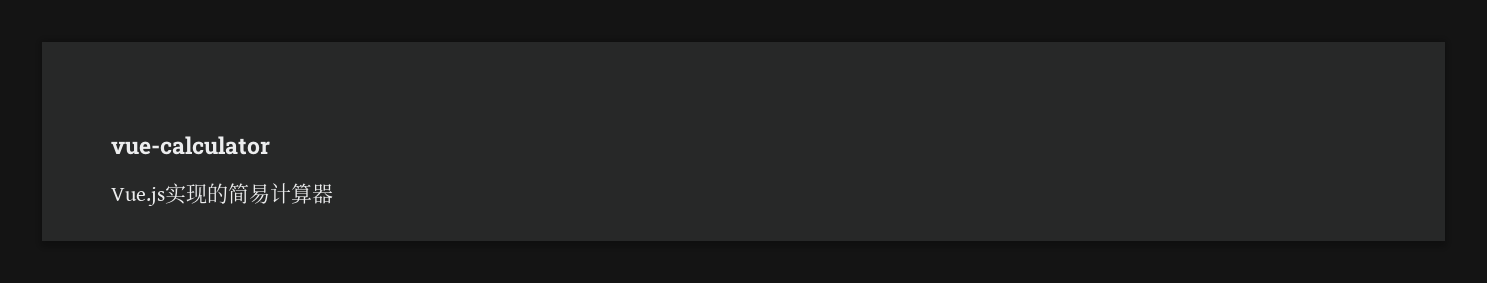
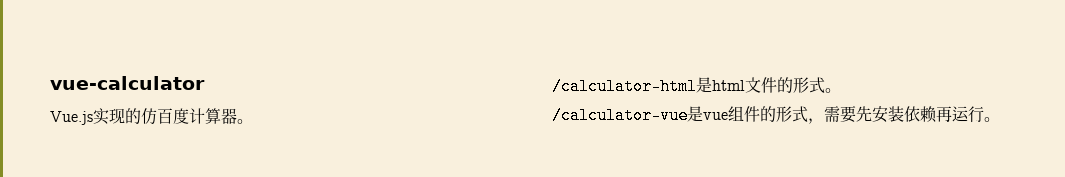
- Vue.js实现的简易计算器
+ Vue.js实现的仿百度计算器。
+ /calculator-html是html文件的形式。
+ /calculator-vue是vue组件的形式，需要先安装依赖再运行。

